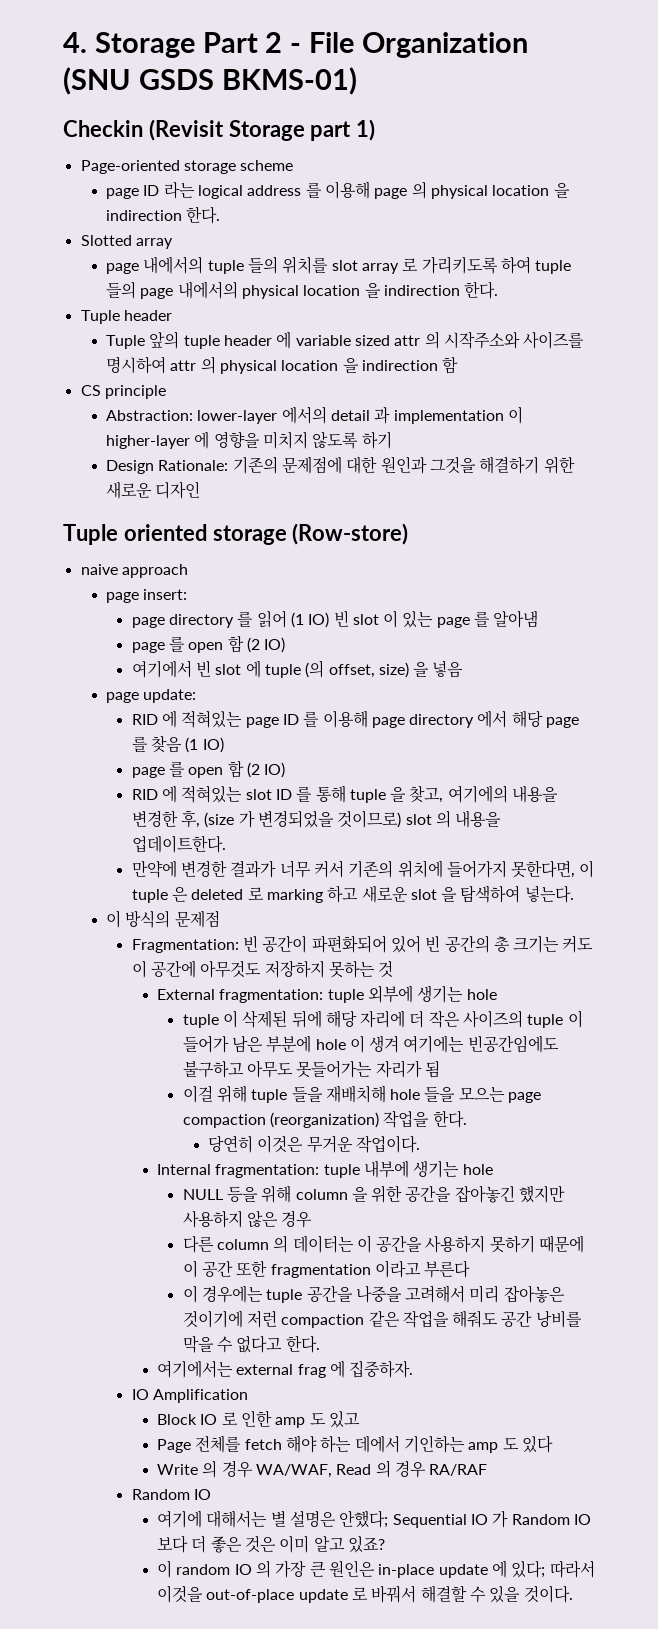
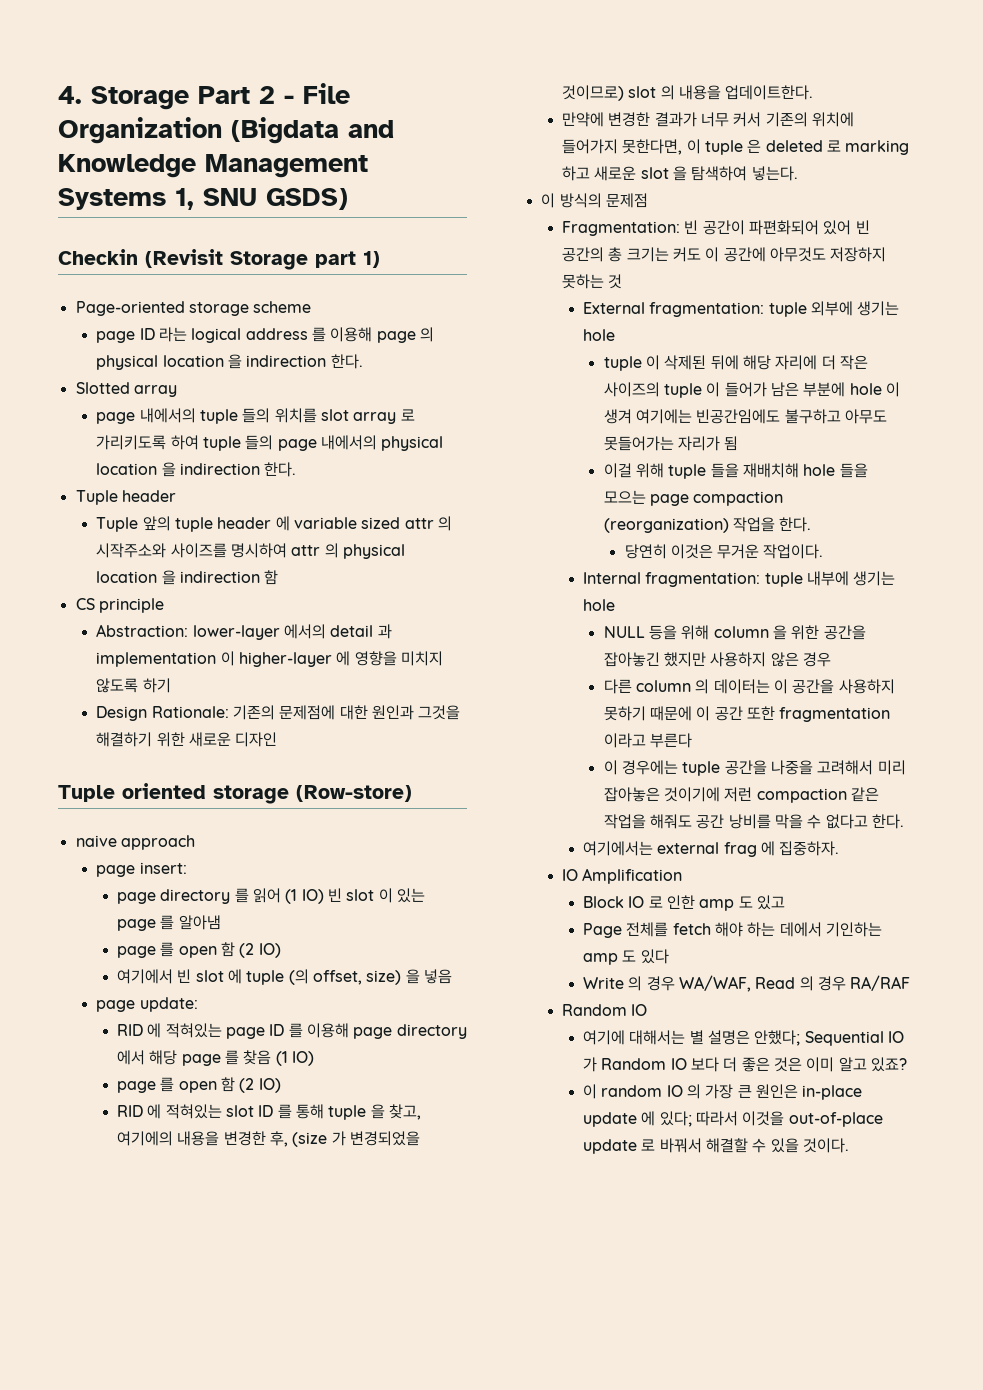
- 4. Storage Part 2 - File Organization (SNU GSDS BKMS-01)
+ 4. Storage Part 2 - File Organization (Bigdata and Knowledge Management Systems 1, SNU GSDS)

